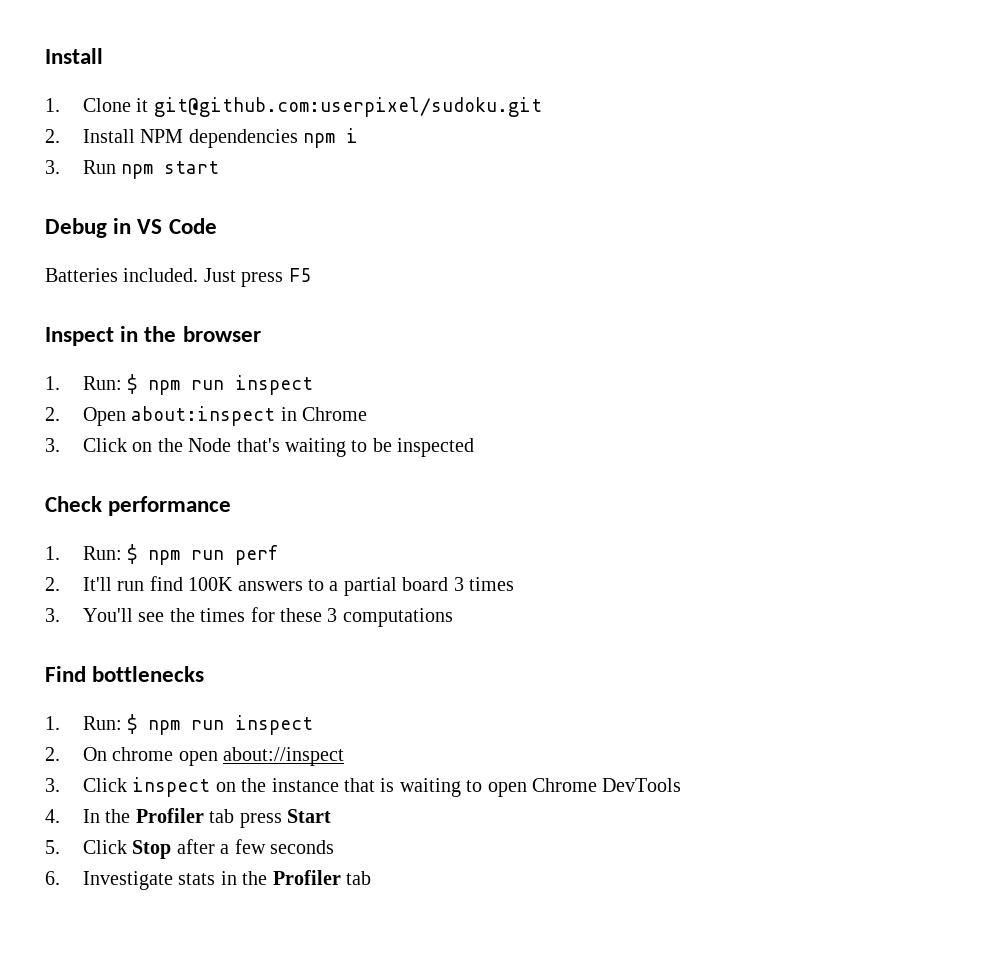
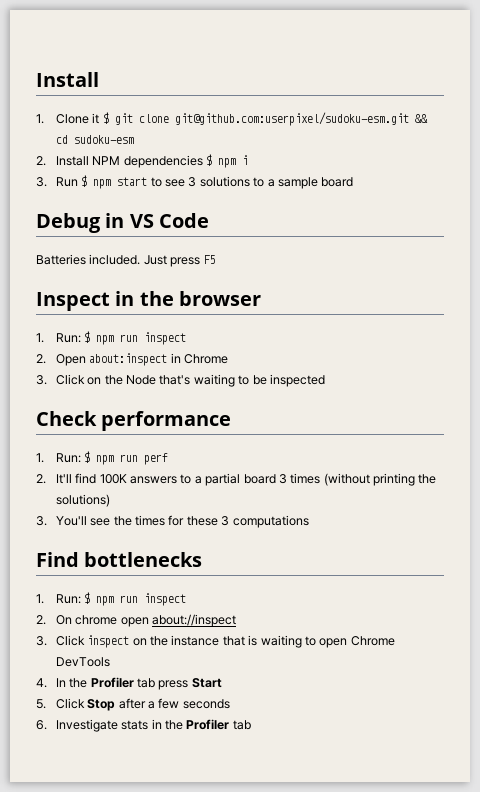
- 1. Clone it git@github.com:userpixel/sudoku.git
+ 1. Clone it $ git clone git@github.com:userpixel/sudoku-esm.git && cd sudoku-esm
- 2. Install NPM dependencies npm i
+ 2. Install NPM dependencies $ npm i
- 3. Run npm start
+ 3. Run $ npm start to see 3 solutions to a sample board
- 2. It'll run find 100K answers to a partial board 3 times
+ 2. It'll find 100K answers to a partial board 3 times (without printing the solutions)

